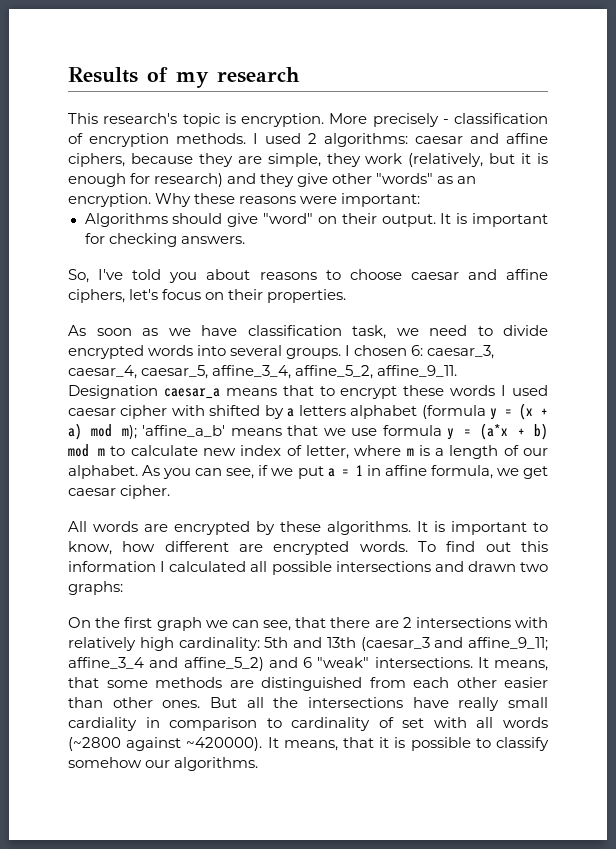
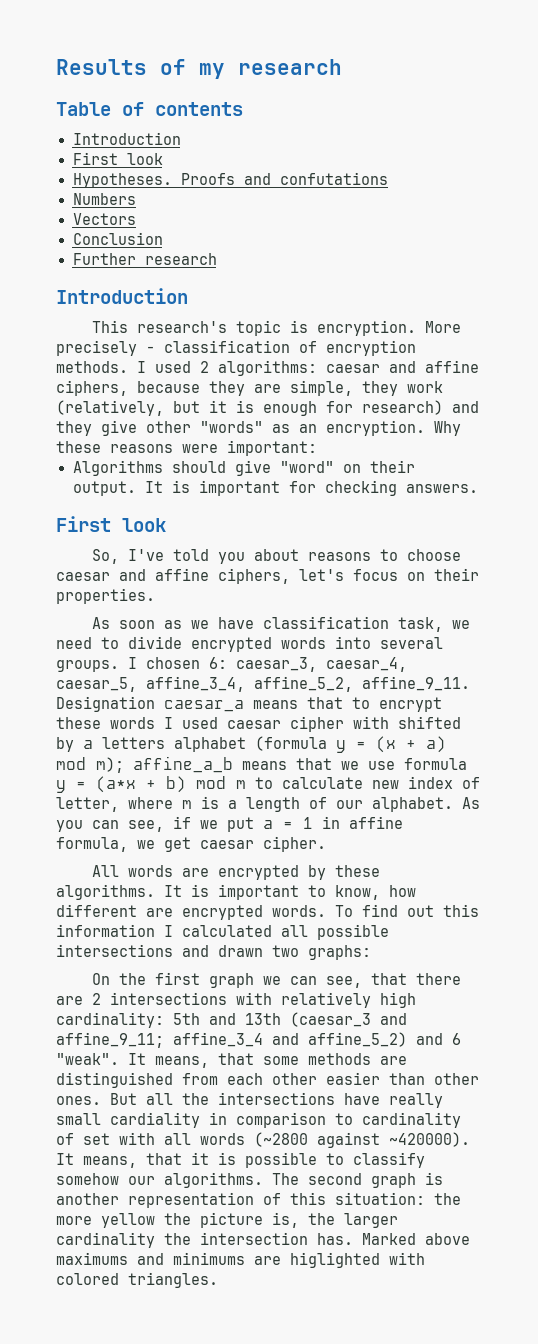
+ Table of contents
+ Introduction
+ First look
+ Hypotheses. Proofs and confutations
+ Numbers
+ Vectors
+ Conclusion
+ Further research
+ Introduction
  It is important for checking answers.
+ First look
- Designation caesar_a means that to encrypt these words I used caesar cipher with shifted by a letters alphabet (formula y = (x + a) mod m); 'affine_a_b' means that we use formula y = (a*x + b) mod m to calculate new index of letter, where m is a length of our alphabet.
+ Designation caesar_a means that to encrypt these words I used caesar cipher with shifted by a letters alphabet (formula y = (x + a) mod m); affine_a_b means that we use formula y = (a*x + b) mod m to calculate new index of letter, where m is a length of our alphabet.
- On the first graph we can see, that there are 2 intersections with relatively high cardinality: 5th and 13th (caesar_3 and affine_9_11; affine_3_4 and affine_5_2) and 6 "weak" intersections.
+ On the first graph we can see, that there are 2 intersections with relatively high cardinality: 5th and 13th (caesar_3 and affine_9_11; affine_3_4 and affine_5_2) and 6 "weak".
+ The second graph is another representation of this situation: the more yellow the picture is, the larger cardinality the intersection has. Marked above maximums and minimums are higlighted with colored triangles.

